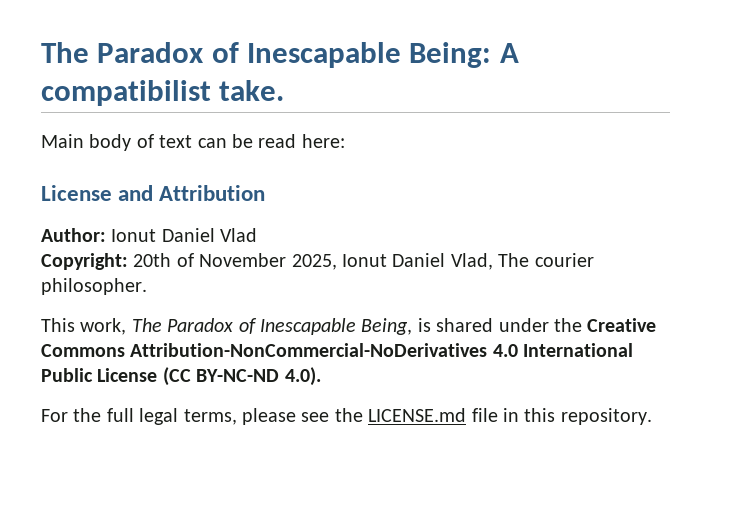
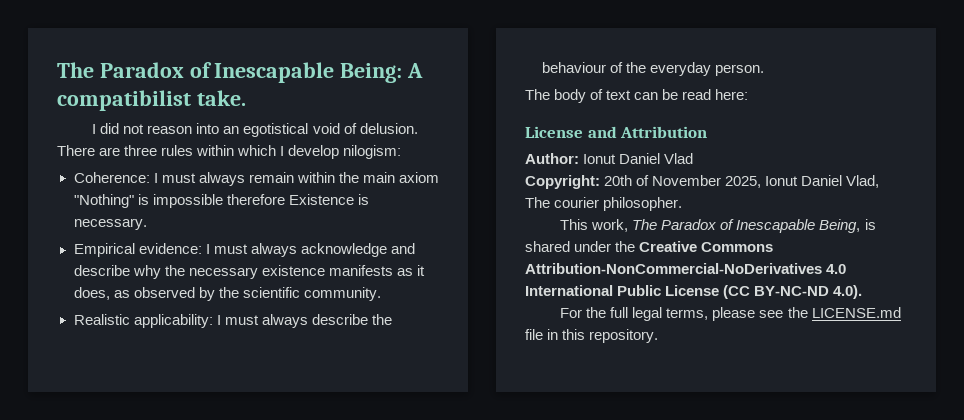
- Main body of text can be read here:
+ I did not reason into an egotistical void of delusion. There are three rules within which I develop nilogism:
+ Coherence: I must always remain within the main axiom "Nothing" is impossible therefore Existence is necessary.
+ Empirical evidence: I must always acknowledge and describe why the necessary existence manifests as it does, as observed by the scientific community.
+ Realistic applicability: I must always describe the behaviour of the everyday person.
+ The body of text can be read here:

